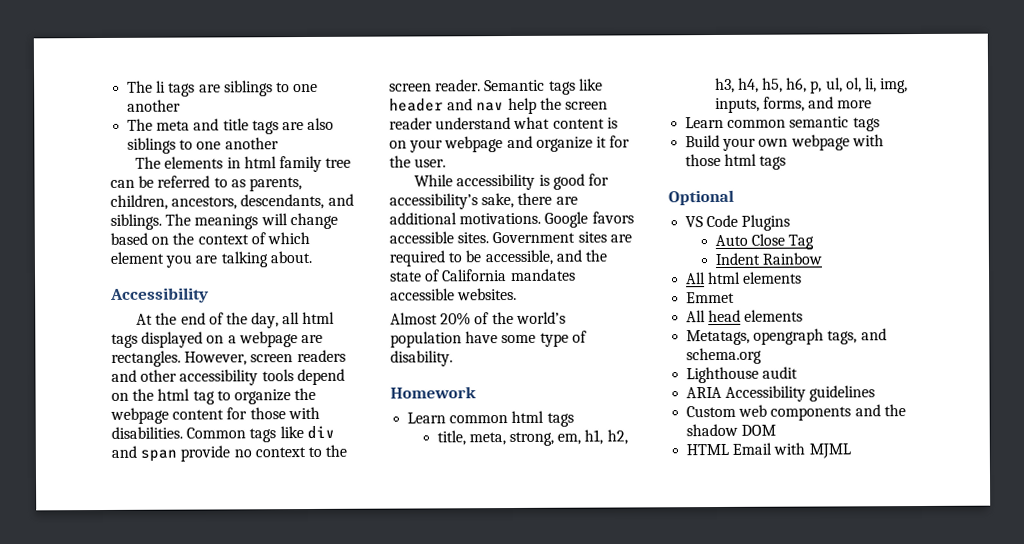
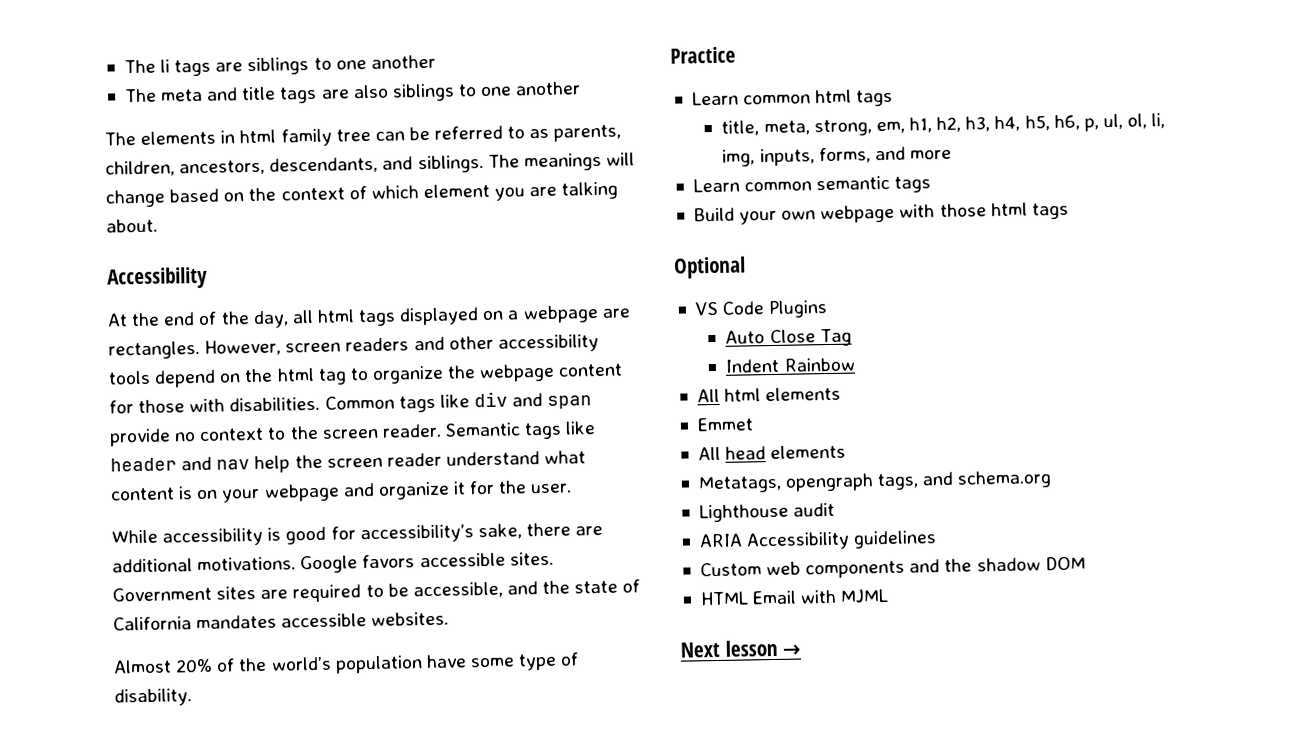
- Homework
+ Practice
+ Next lesson →

